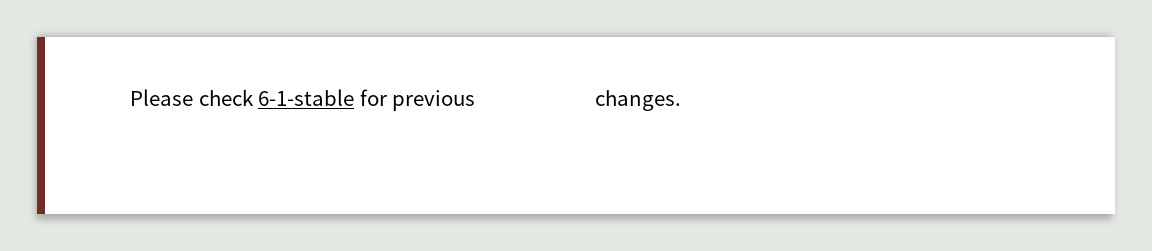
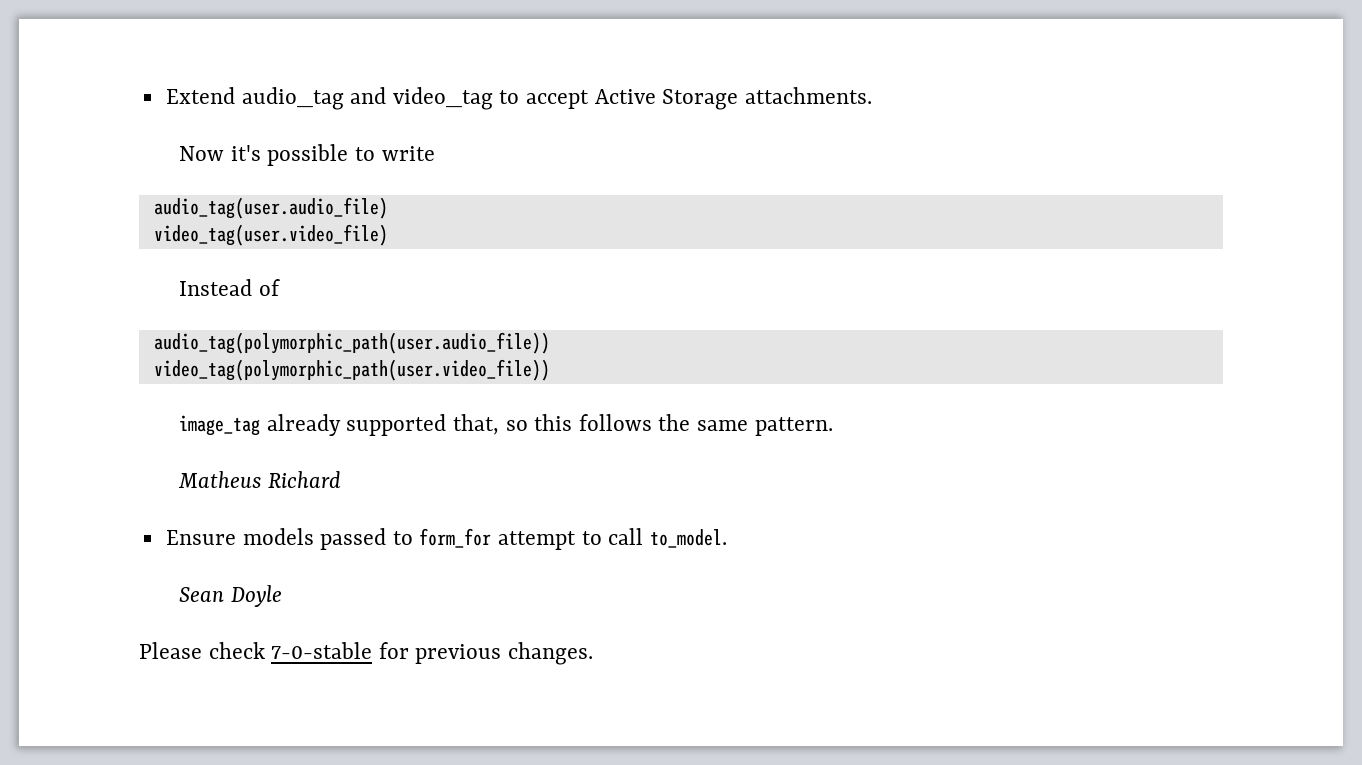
+ Extend audio_tag and video_tag to accept Active Storage attachments.
+ Now it's possible to write
+ audio_tag(user.audio_file)
+ video_tag(user.video_file)
+ Instead of
+ audio_tag(polymorphic_path(user.audio_file))
+ video_tag(polymorphic_path(user.video_file))
+ image_tag already supported that, so this follows the same pattern.
+ Matheus Richard
+ Ensure models passed to form_for attempt to call to_model.
+ Sean Doyle
- Please check 6-1-stable for previous changes.
+ Please check 7-0-stable for previous changes.

